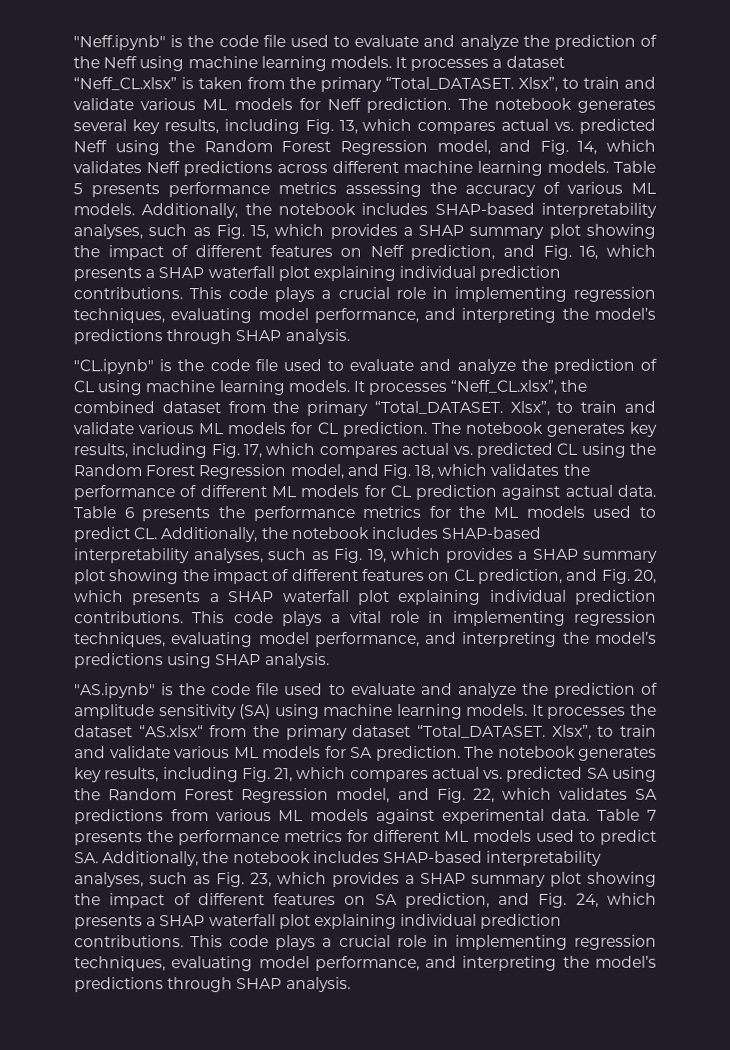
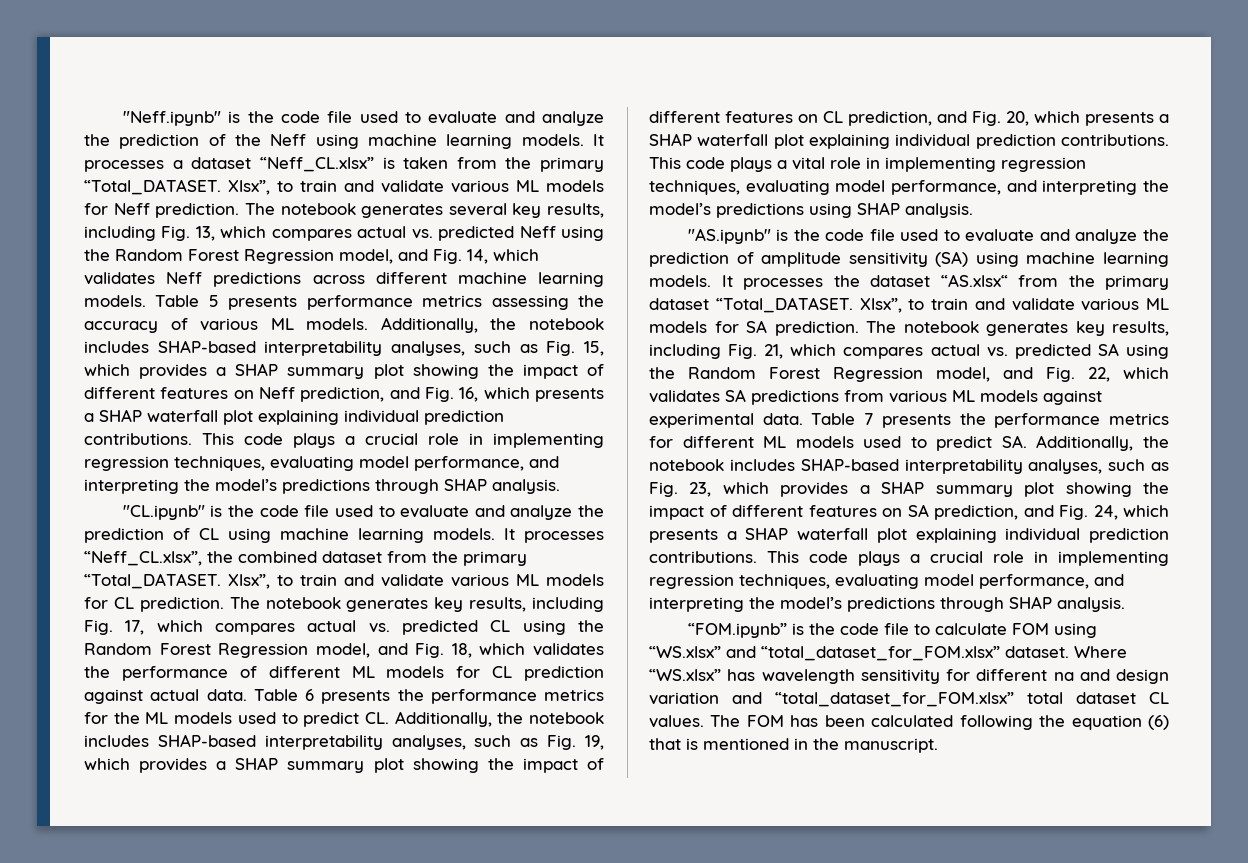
+ “FOM.ipynb” is the code file to calculate FOM using “WS.xlsx” and “total_dataset_for_FOM.xlsx” dataset. Where “WS.xlsx” has wavelength sensitivity for different na and design variation and “total_dataset_for_FOM.xlsx” total dataset CL values. The FOM has been calculated following the equation (6) that is mentioned in the manuscript.

